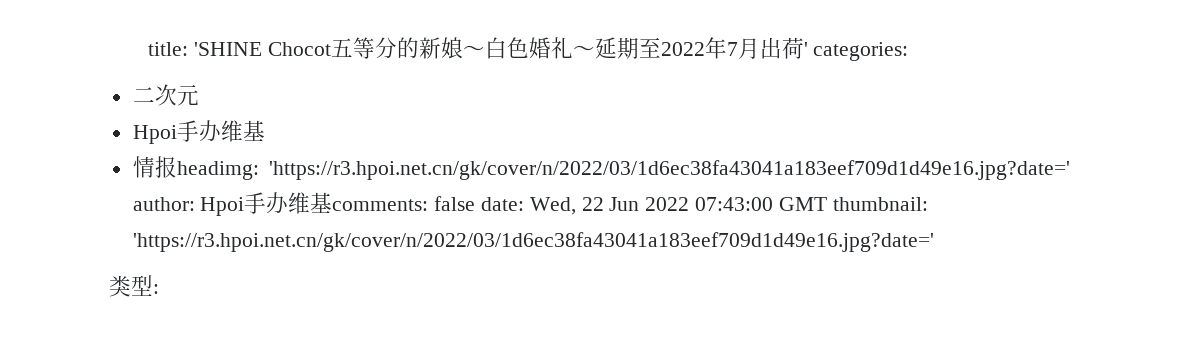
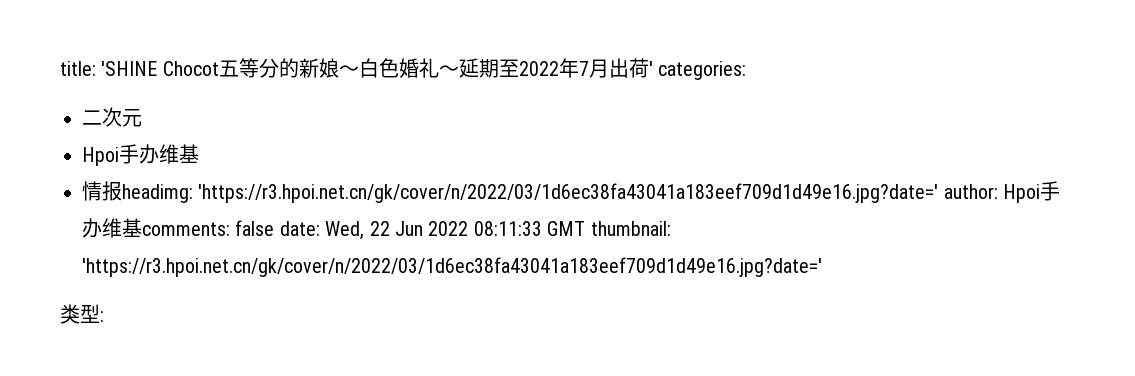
- 情报headimg: 'https://r3.hpoi.net.cn/gk/cover/n/2022/03/1d6ec38fa43041a183eef709d1d49e16.jpg?date=' author: Hpoi手办维基comments: false date: Wed, 22 Jun 2022 07:43:00 GMT thumbnail: 'https://r3.hpoi.net.cn/gk/cover/n/2022/03/1d6ec38fa43041a183eef709d1d49e16.jpg?date='
+ 情报headimg: 'https://r3.hpoi.net.cn/gk/cover/n/2022/03/1d6ec38fa43041a183eef709d1d49e16.jpg?date=' author: Hpoi手办维基comments: false date: Wed, 22 Jun 2022 08:11:33 GMT thumbnail: 'https://r3.hpoi.net.cn/gk/cover/n/2022/03/1d6ec38fa43041a183eef709d1d49e16.jpg?date='

